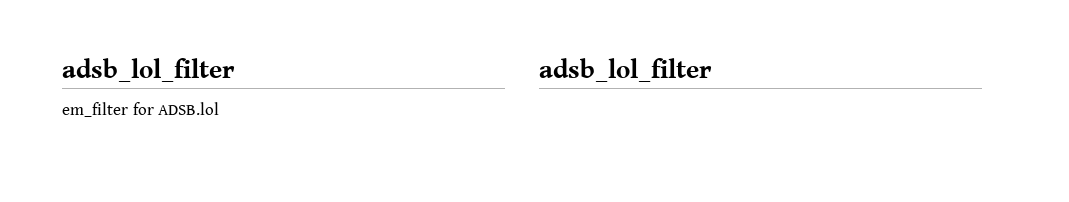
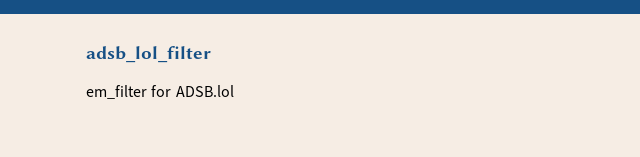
  em_filter for ADSB.lol
- adsb_lol_filter

